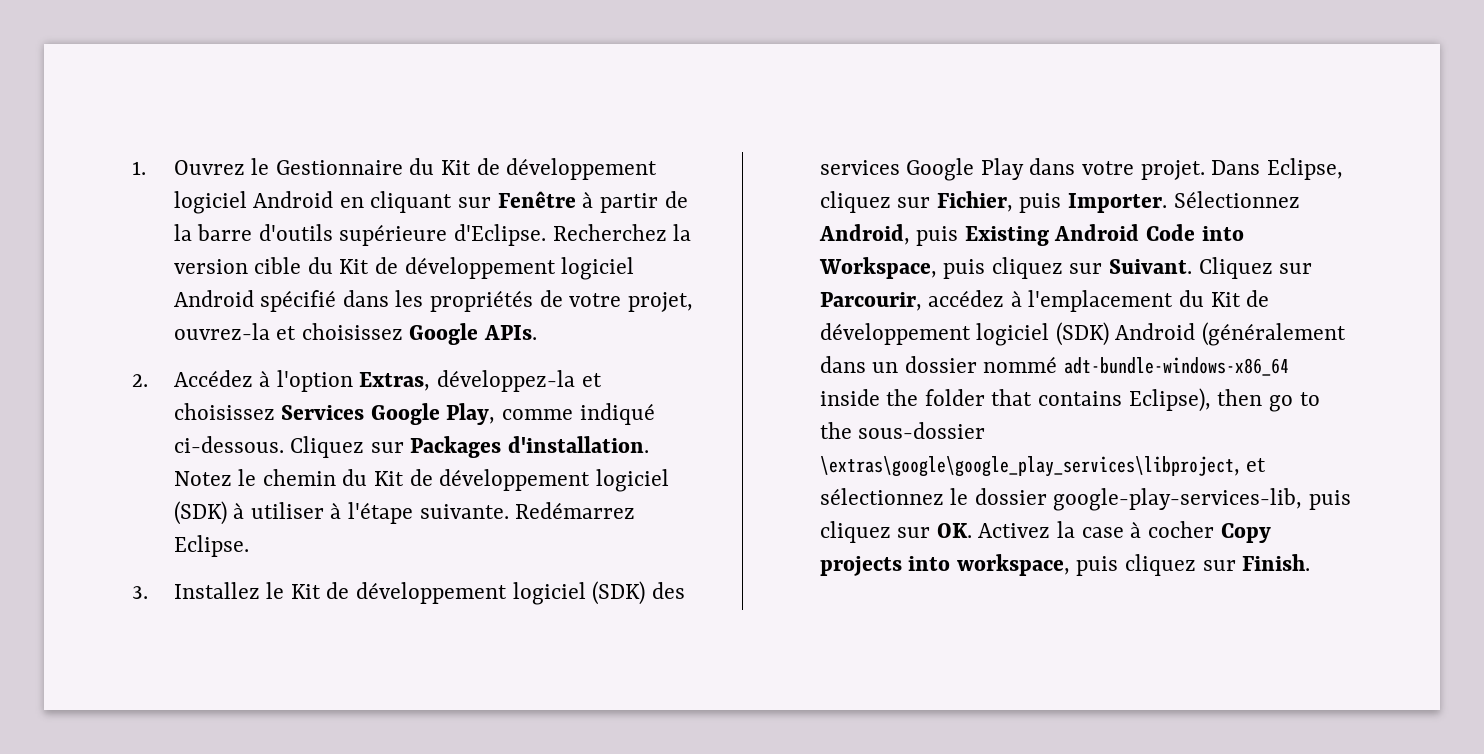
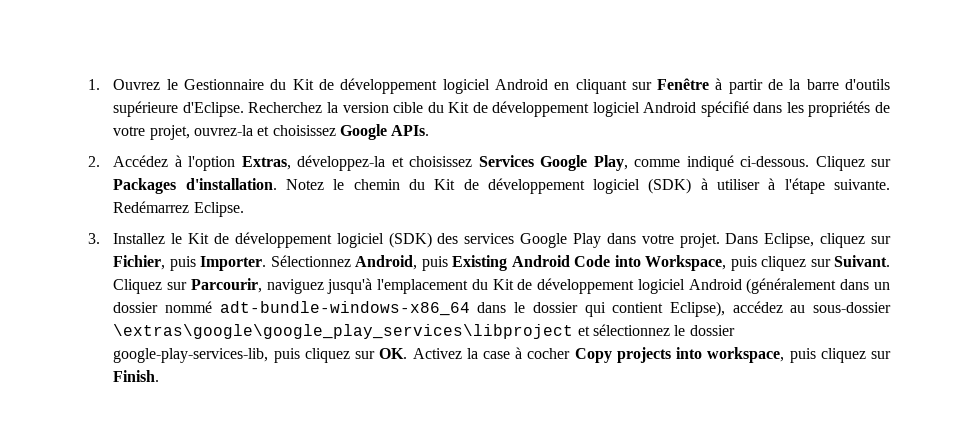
- Cliquez sur Parcourir, accédez à l'emplacement du Kit de développement logiciel (SDK) Android (généralement dans un dossier nommé adt-bundle-windows-x86_64 inside the folder that contains Eclipse), then go to the sous-dossier \extras\google\google_play_services\libproject, et sélectionnez le dossier google-play-services-lib, puis cliquez sur OK. Activez la case à cocher Copy projects into workspace, puis cliquez sur Finish.
+ Cliquez sur Parcourir, naviguez jusqu'à l'emplacement du Kit de développement logiciel Android (généralement dans un dossier nommé adt-bundle-windows-x86_64 dans le dossier qui contient Eclipse), accédez au sous-dossier \extras\google\google_play_services\libproject et sélectionnez le dossier google-play-services-lib, puis cliquez sur OK. Activez la case à cocher Copy projects into workspace, puis cliquez sur Finish.

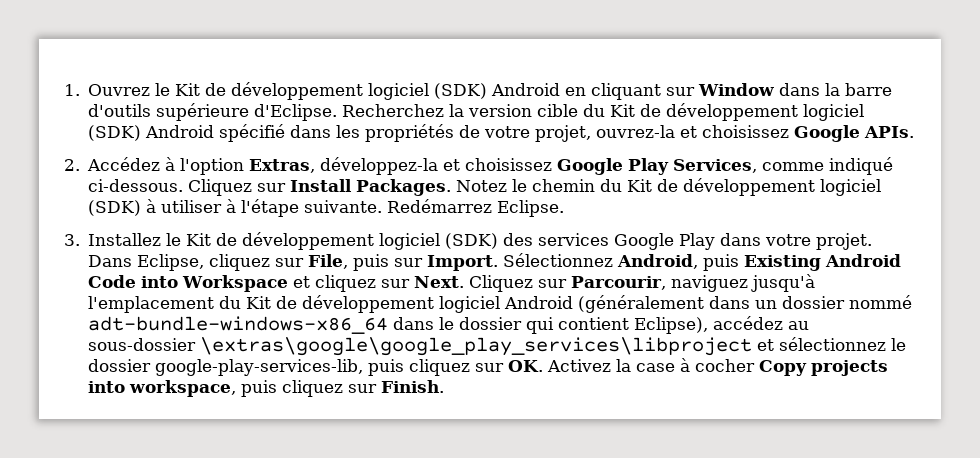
- 1. Ouvrez le Gestionnaire du Kit de développement logiciel Android en cliquant sur Fenêtre à partir de la barre d'outils supérieure d'Eclipse.
+ 1. Ouvrez le Kit de développement logiciel (SDK) Android en cliquant sur Window dans la barre d'outils supérieure d'Eclipse.
- Recherchez la version cible du Kit de développement logiciel Android spécifié dans les propriétés de votre projet, ouvrez-la et choisissez Google APIs.
+ Recherchez la version cible du Kit de développement logiciel (SDK) Android spécifié dans les propriétés de votre projet, ouvrez-la et choisissez Google APIs.
- 2. Accédez à l'option Extras, développez-la et choisissez Services Google Play, comme indiqué ci-dessous.
+ 2. Accédez à l'option Extras, développez-la et choisissez Google Play Services, comme indiqué ci-dessous.
- Cliquez sur Packages d'installation.
+ Cliquez sur Install Packages.
- Dans Eclipse, cliquez sur Fichier, puis Importer.
+ Dans Eclipse, cliquez sur File, puis sur Import.
- Sélectionnez Android, puis Existing Android Code into Workspace, puis cliquez sur Suivant.
+ Sélectionnez Android, puis Existing Android Code into Workspace et cliquez sur Next.

